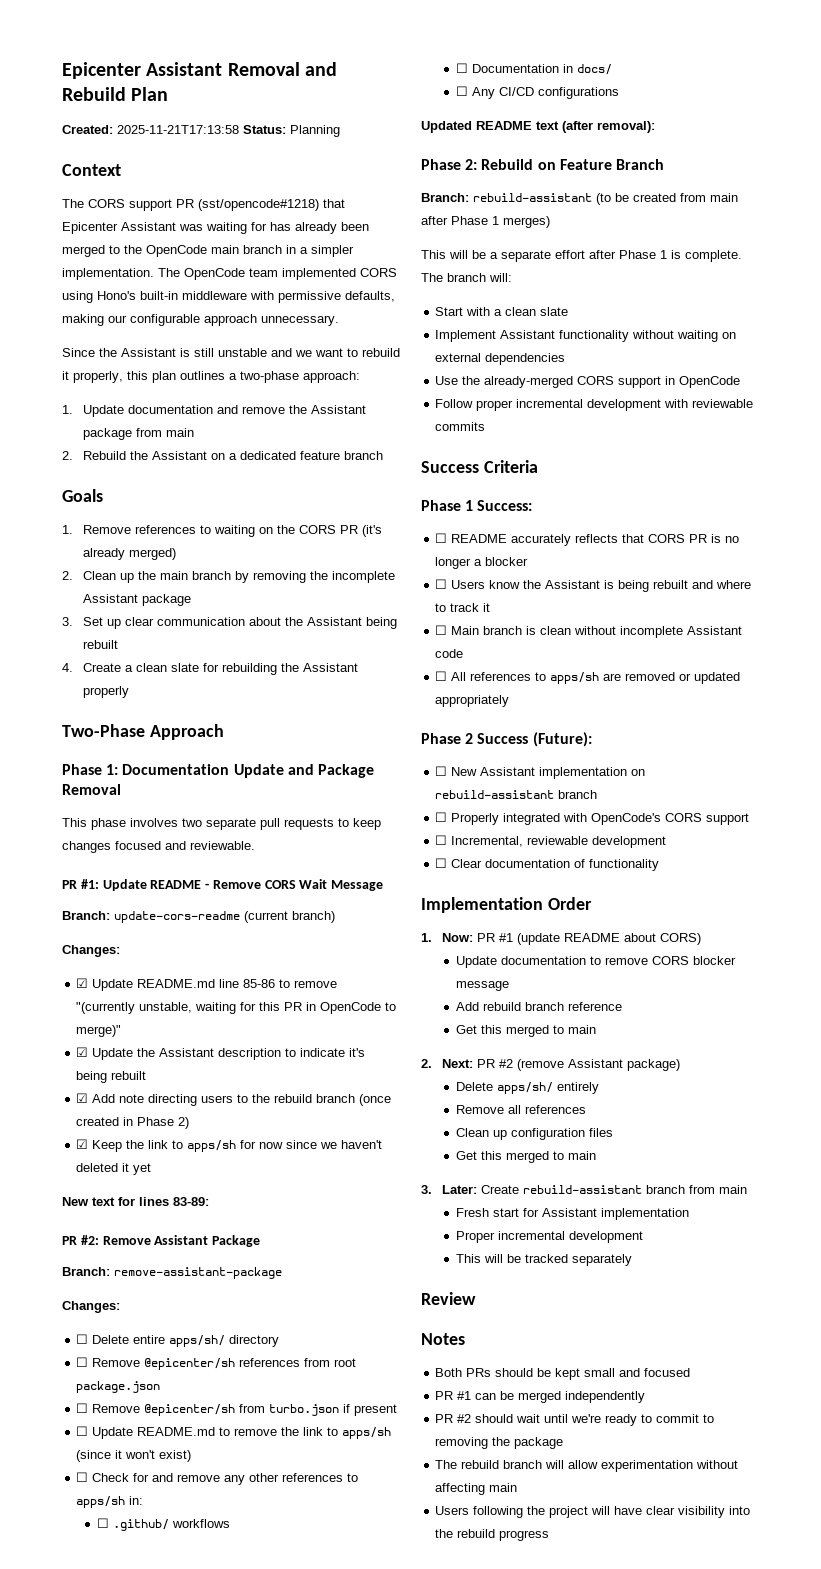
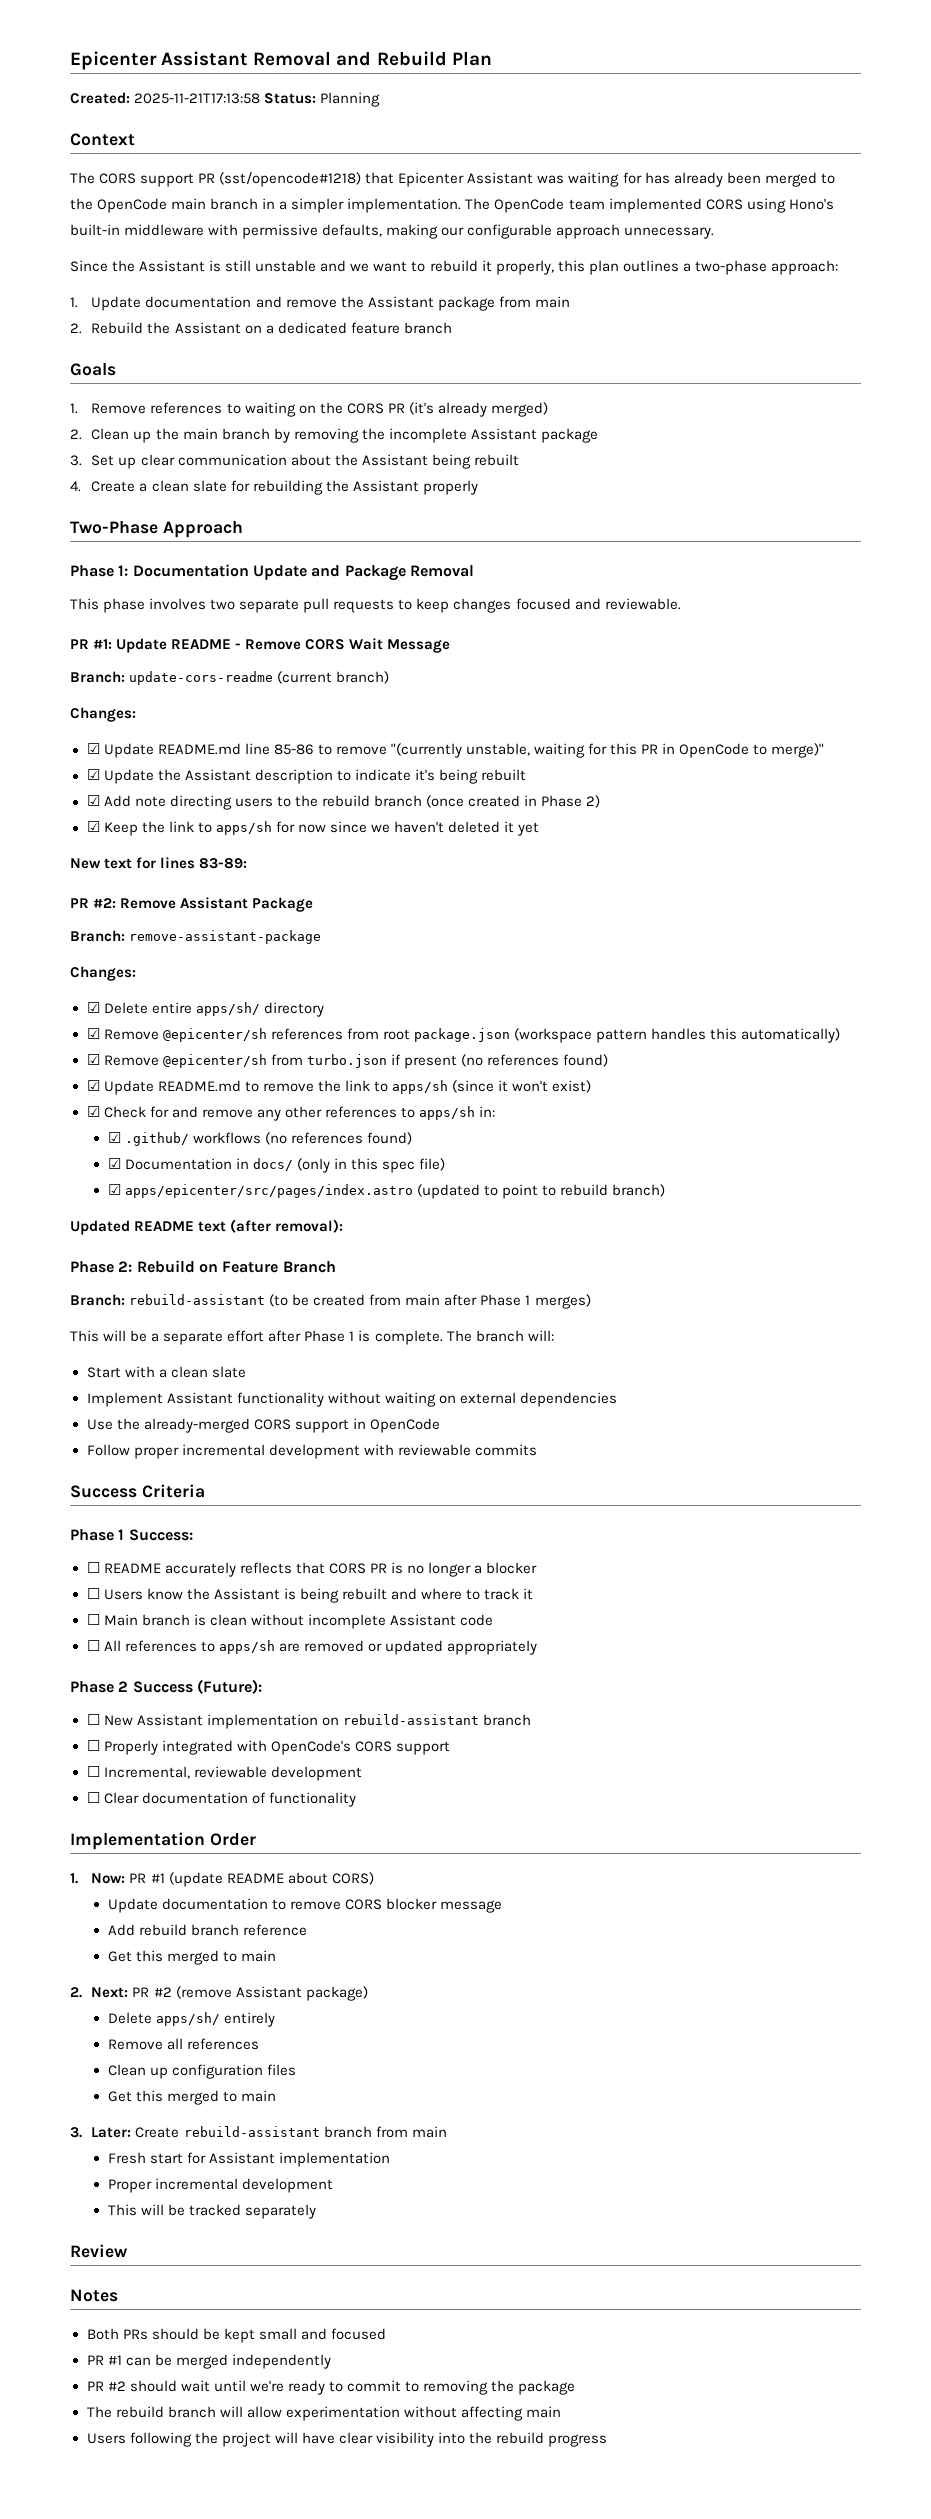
- ☐ Delete entire apps/sh/ directory
+ ☑ Delete entire apps/sh/ directory
- ☐ Remove @epicenter/sh references from root package.json
- ☐ Remove @epicenter/sh from turbo.json if present
- ☐ Update README.md to remove the link to apps/sh (since it won't exist)
+ ☑ Remove @epicenter/sh references from root package.json (workspace pattern handles this automatically)
+ ☑ Remove @epicenter/sh from turbo.json if present (no references found)
+ ☑ Update README.md to remove the link to apps/sh (since it won't exist)
- ☐ Check for and remove any other references to apps/sh in:
+ ☑ Check for and remove any other references to apps/sh in:
- ☐ .github/ workflows
- ☐ Documentation in docs/
- ☐ Any CI/CD configurations
+ ☑ .github/ workflows (no references found)
+ ☑ Documentation in docs/ (only in this spec file)
+ ☑ apps/epicenter/src/pages/index.astro (updated to point to rebuild branch)

